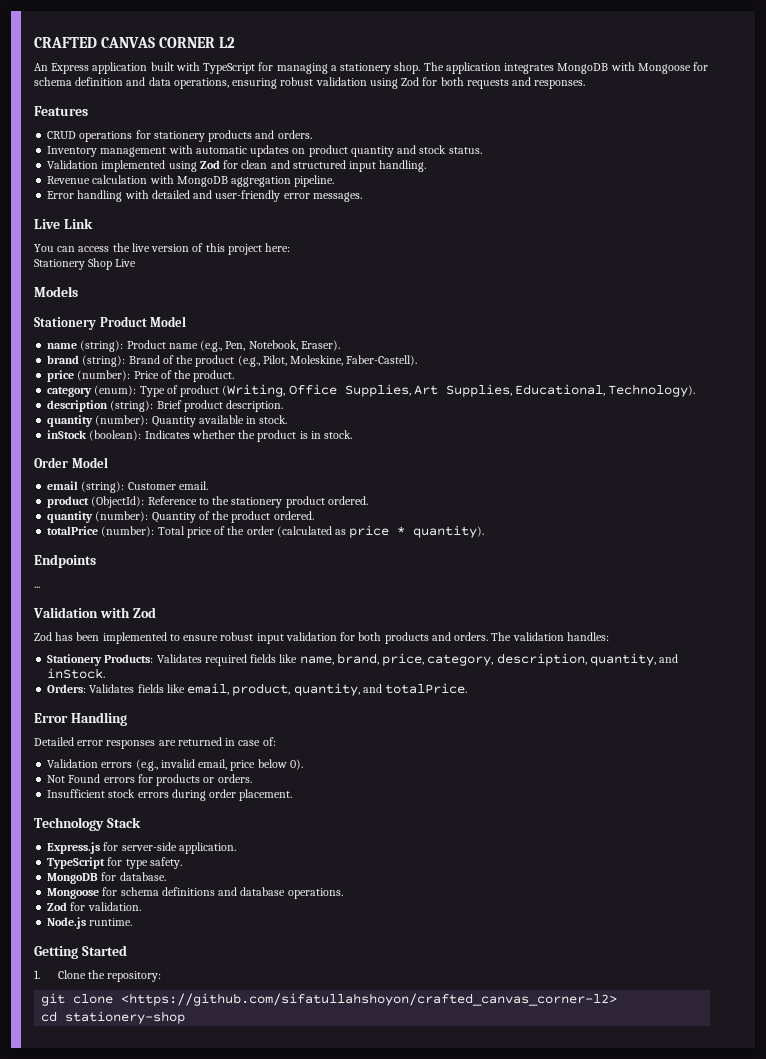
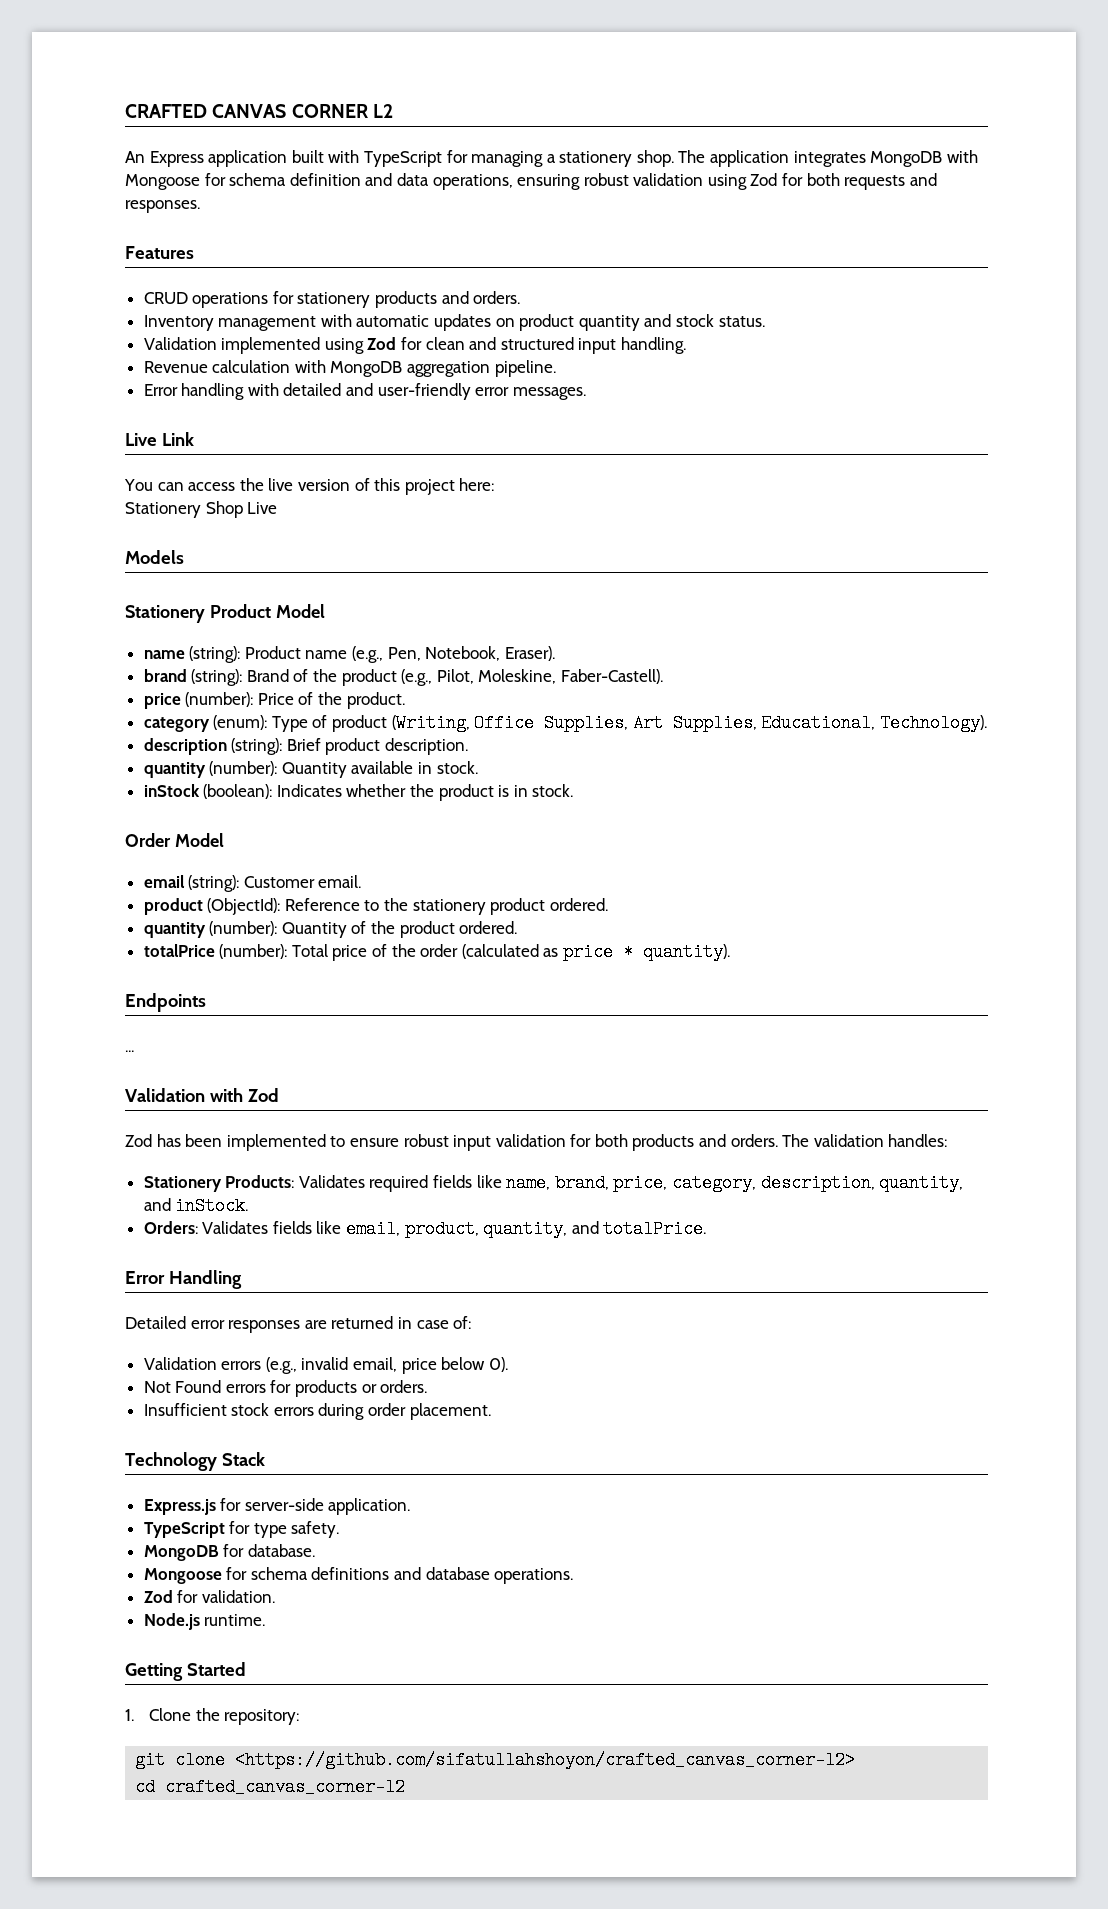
- cd stationery-shop
+ cd crafted_canvas_corner-l2

